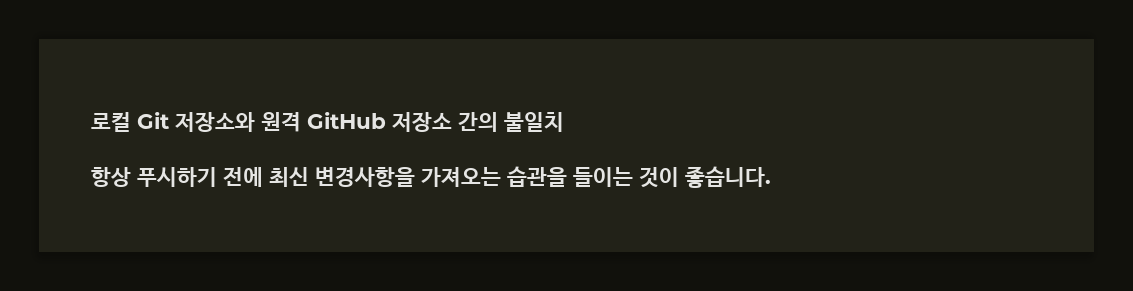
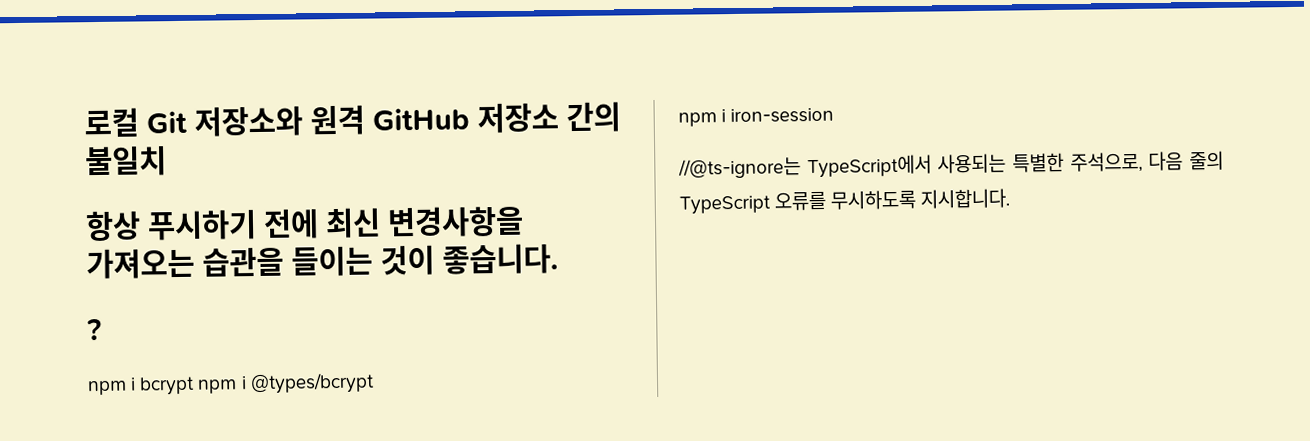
+ ?
+ npm i bcrypt npm i @types/bcrypt
+ npm i iron-session
+ //@ts-ignore는 TypeScript에서 사용되는 특별한 주석으로, 다음 줄의 TypeScript 오류를 무시하도록 지시합니다.

